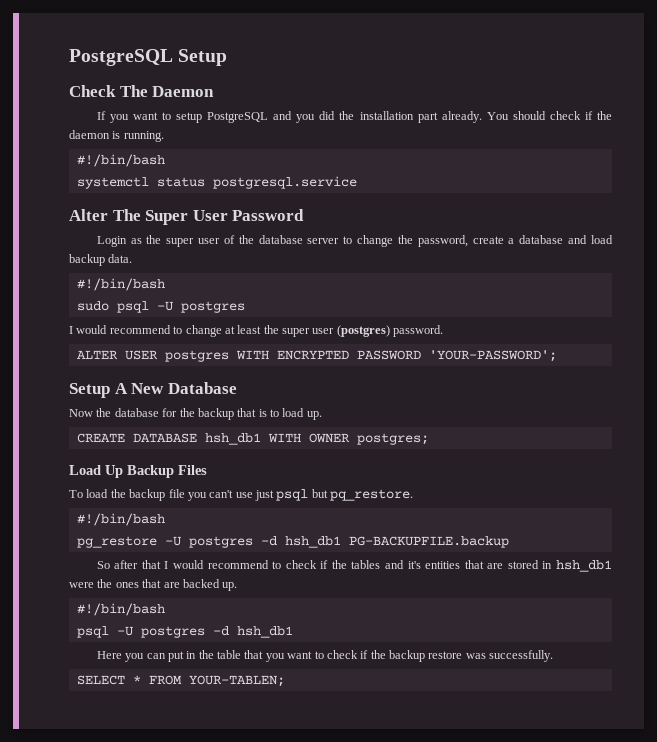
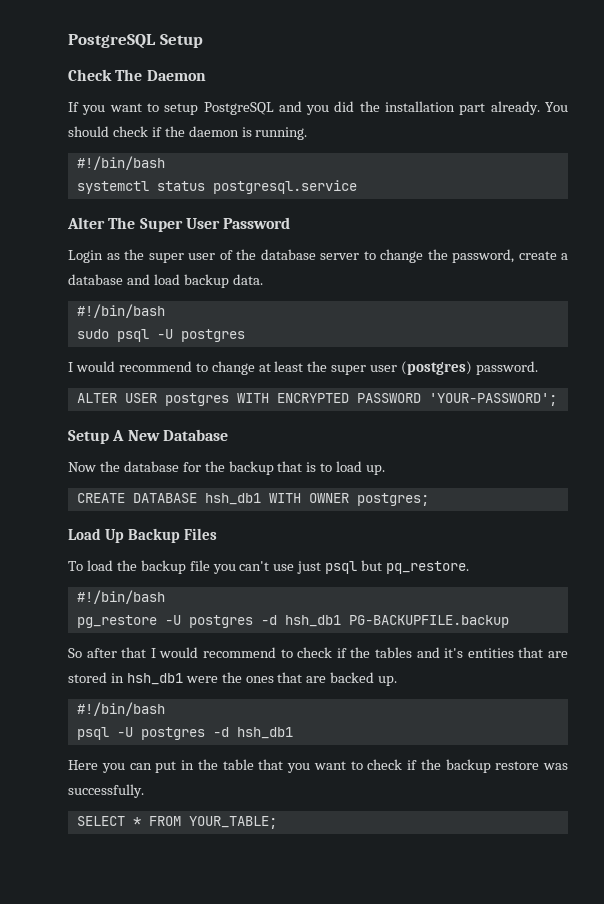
- SELECT * FROM YOUR-TABLEN;
+ SELECT * FROM YOUR_TABLE;

